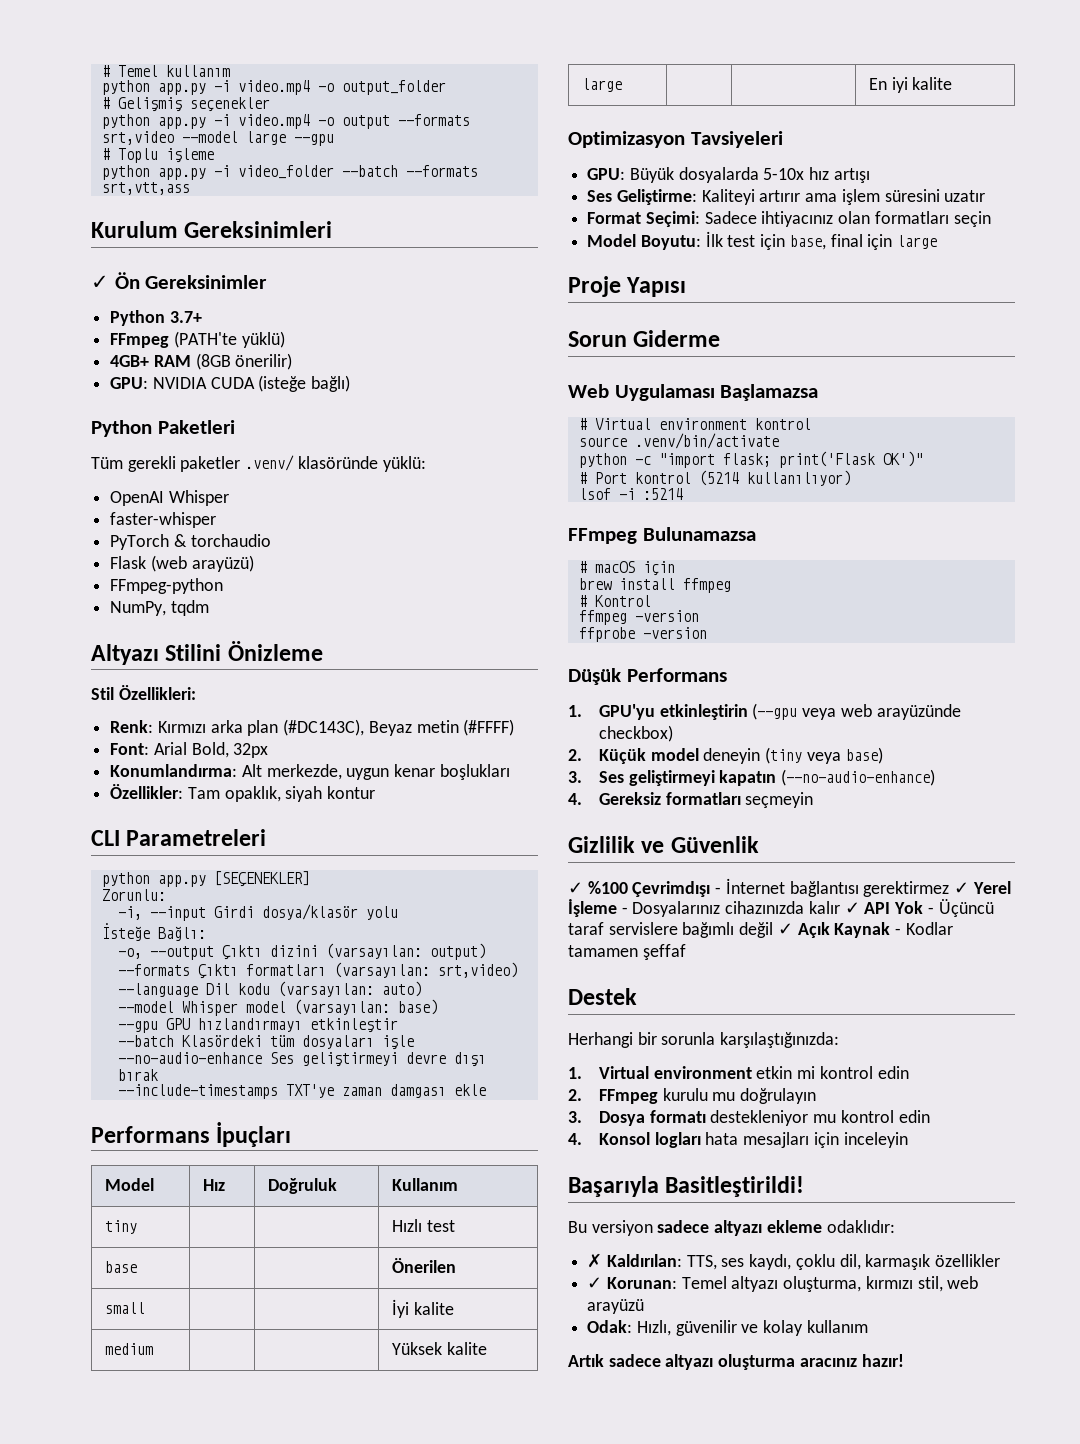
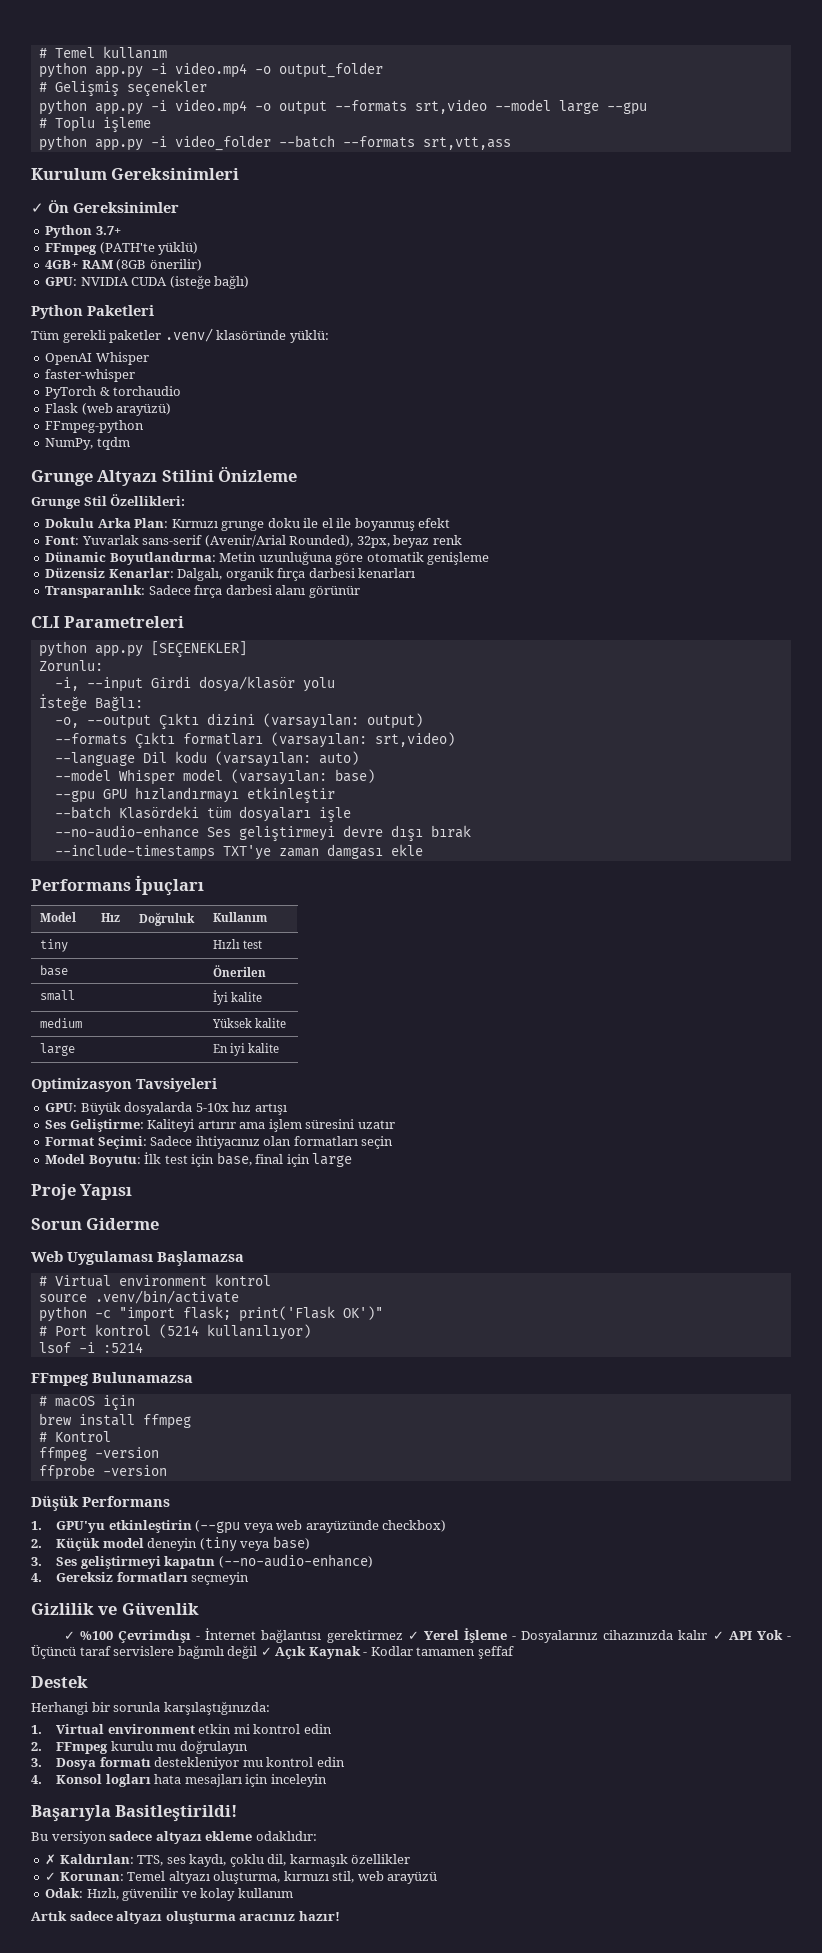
- Altyazı Stilini Önizleme
+ Grunge Altyazı Stilini Önizleme
- Stil Özellikleri:
+ Grunge Stil Özellikleri:
- Renk: Kırmızı arka plan (#DC143C), Beyaz metin (#FFFF)
- Font: Arial Bold, 32px
- Konumlandırma: Alt merkezde, uygun kenar boşlukları
- Özellikler: Tam opaklık, siyah kontur
+ Dokulu Arka Plan: Kırmızı grunge doku ile el ile boyanmış efekt
+ Font: Yuvarlak sans-serif (Avenir/Arial Rounded), 32px, beyaz renk
+ Dünamic Boyutlandırma: Metin uzunluğuna göre otomatik genişleme
+ Düzensiz Kenarlar: Dalgalı, organik fırça darbesi kenarları
+ Transparanlık: Sadece fırça darbesi alanı görünür

